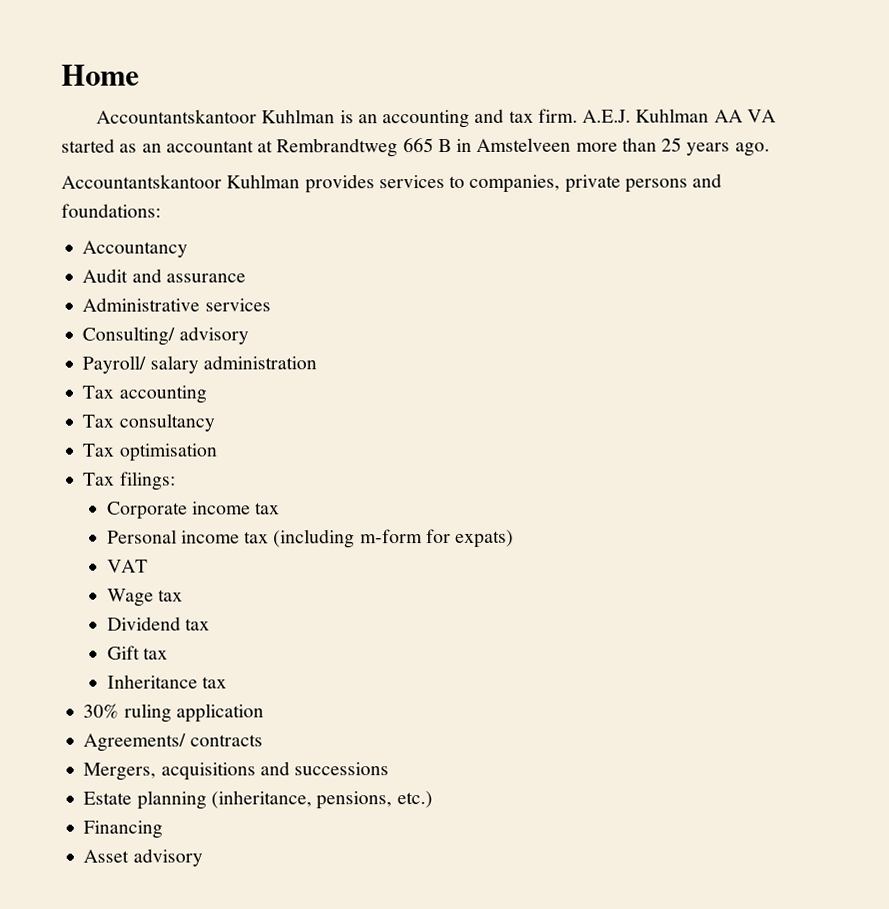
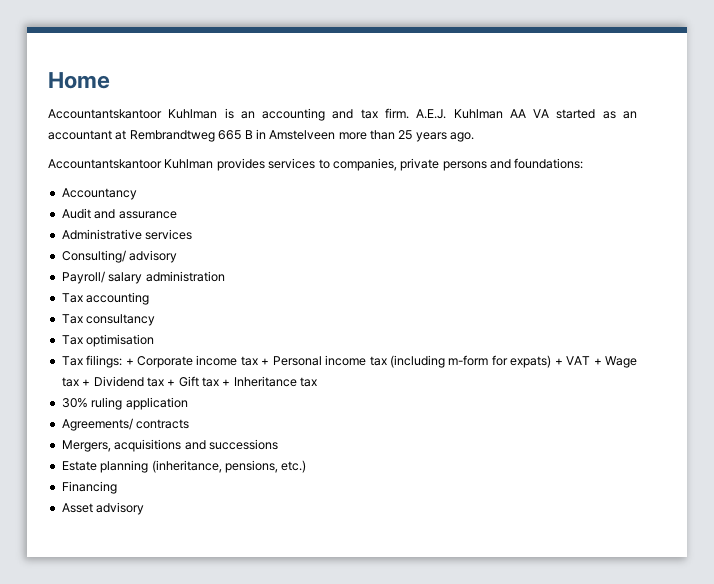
- Tax filings:
- Corporate income tax
- Personal income tax (including m-form for expats)
- VAT
- Wage tax
- Dividend tax
- Gift tax
- Inheritance tax
+ Tax filings: + Corporate income tax + Personal income tax (including m-form for expats) + VAT + Wage tax + Dividend tax + Gift tax + Inheritance tax

